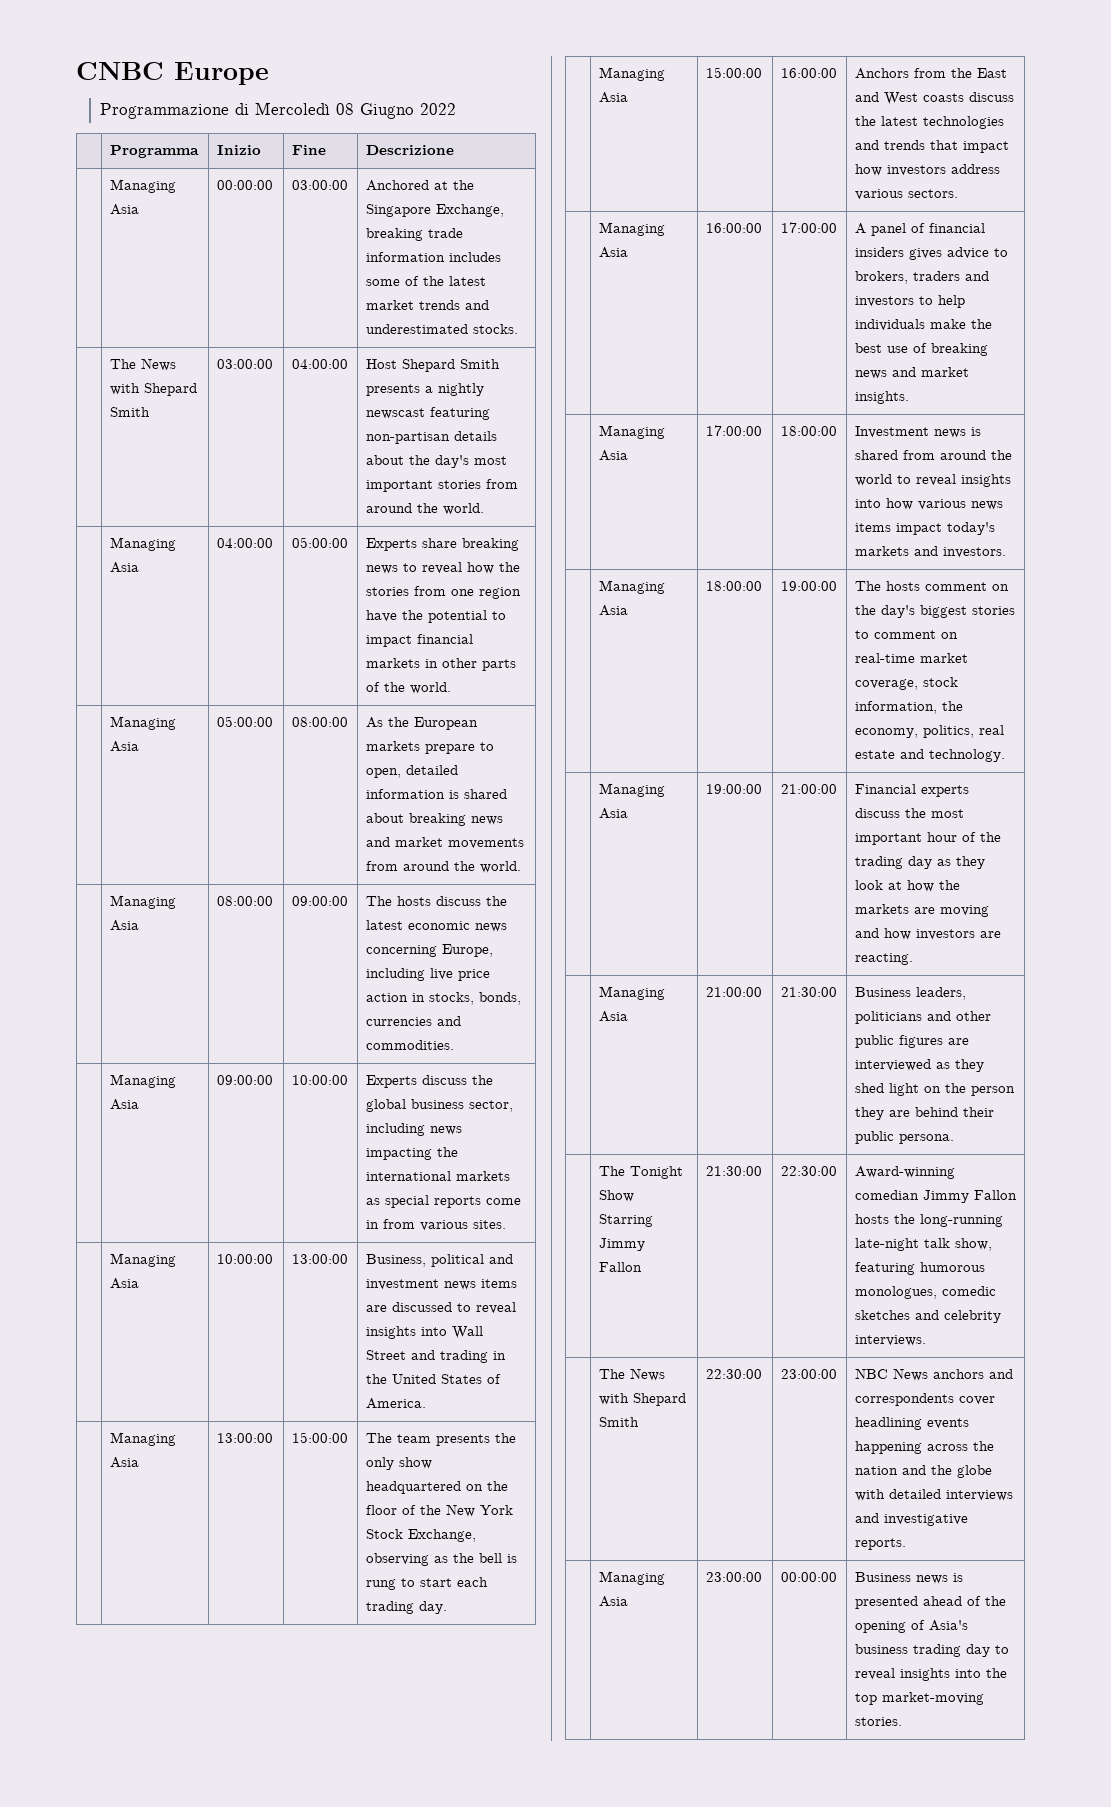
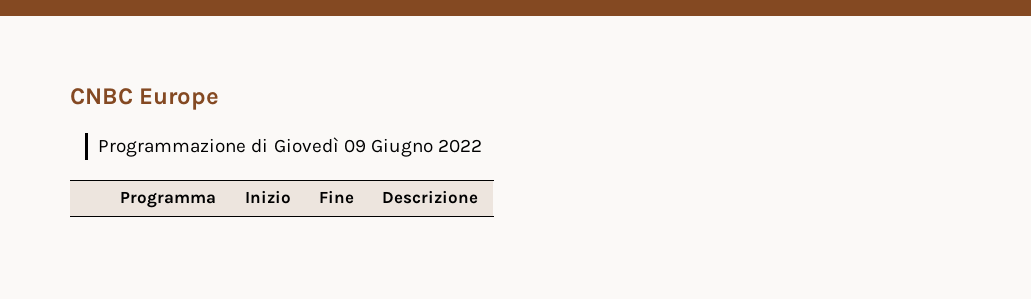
- Programmazione di Mercoledì 08 Giugno 2022
+ Programmazione di Giovedì 09 Giugno 2022
- | Managing Asia | 00:00:00 | 03:00:00 | Anchored at the Singapore Exchange, breaking trade information includes some of the latest market trends and underestimated stocks.
- | The News with Shepard Smith | 03:00:00 | 04:00:00 | Host Shepard Smith presents a nightly newscast featuring non-partisan details about the day's most important stories from around the world.
- | Managing Asia | 04:00:00 | 05:00:00 | Experts share breaking news to reveal how the stories from one region have the potential to impact financial markets in other parts of the world.
- | Managing Asia | 05:00:00 | 08:00:00 | As the European markets prepare to open, detailed information is shared about breaking news and market movements from around the world.
- | Managing Asia | 08:00:00 | 09:00:00 | The hosts discuss the latest economic news concerning Europe, including live price action in stocks, bonds, currencies and commodities.
- | Managing Asia | 09:00:00 | 10:00:00 | Experts discuss the global business sector, including news impacting the international markets as special reports come in from various sites.
- | Managing Asia | 10:00:00 | 13:00:00 | Business, political and investment news items are discussed to reveal insights into Wall Street and trading in the United States of America.
- | Managing Asia | 13:00:00 | 15:00:00 | The team presents the only show headquartered on the floor of the New York Stock Exchange, observing as the bell is rung to start each trading day.
- | Managing Asia | 15:00:00 | 16:00:00 | Anchors from the East and West coasts discuss the latest technologies and trends that impact how investors address various sectors.
- | Managing Asia | 16:00:00 | 17:00:00 | A panel of financial insiders gives advice to brokers, traders and investors to help individuals make the best use of breaking news and market insights.
- | Managing Asia | 17:00:00 | 18:00:00 | Investment news is shared from around the world to reveal insights into how various news items impact today's markets and investors.
- | Managing Asia | 18:00:00 | 19:00:00 | The hosts comment on the day's biggest stories to comment on real-time market coverage, stock information, the economy, politics, real estate and technology.
- | Managing Asia | 19:00:00 | 21:00:00 | Financial experts discuss the most important hour of the trading day as they look at how the markets are moving and how investors are reacting.
- | Managing Asia | 21:00:00 | 21:30:00 | Business leaders, politicians and other public figures are interviewed as they shed light on the person they are behind their public persona.
- | The Tonight Show Starring Jimmy Fallon | 21:30:00 | 22:30:00 | Award-winning comedian Jimmy Fallon hosts the long-running late-night talk show, featuring humorous monologues, comedic sketches and celebrity interviews.
- | The News with Shepard Smith | 22:30:00 | 23:00:00 | NBC News anchors and correspondents cover headlining events happening across the nation and the globe with detailed interviews and investigative reports.
- | Managing Asia | 23:00:00 | 00:00:00 | Business news is presented ahead of the opening of Asia's business trading day to reveal insights into the top market-moving stories.

